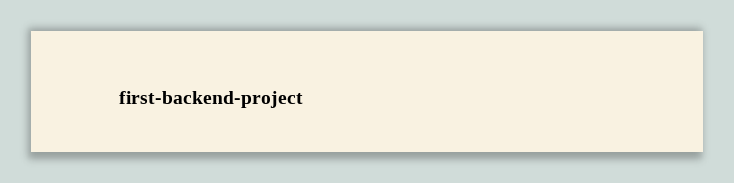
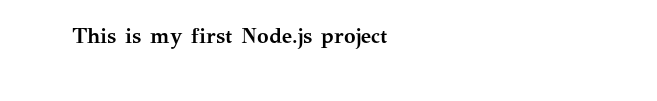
- first-backend-project
+ This is my first Node.js project

